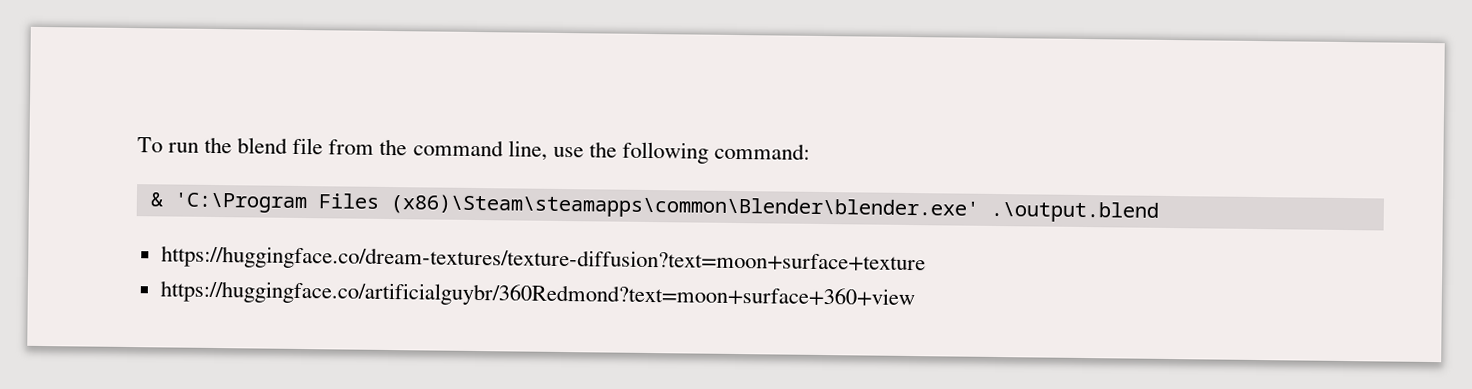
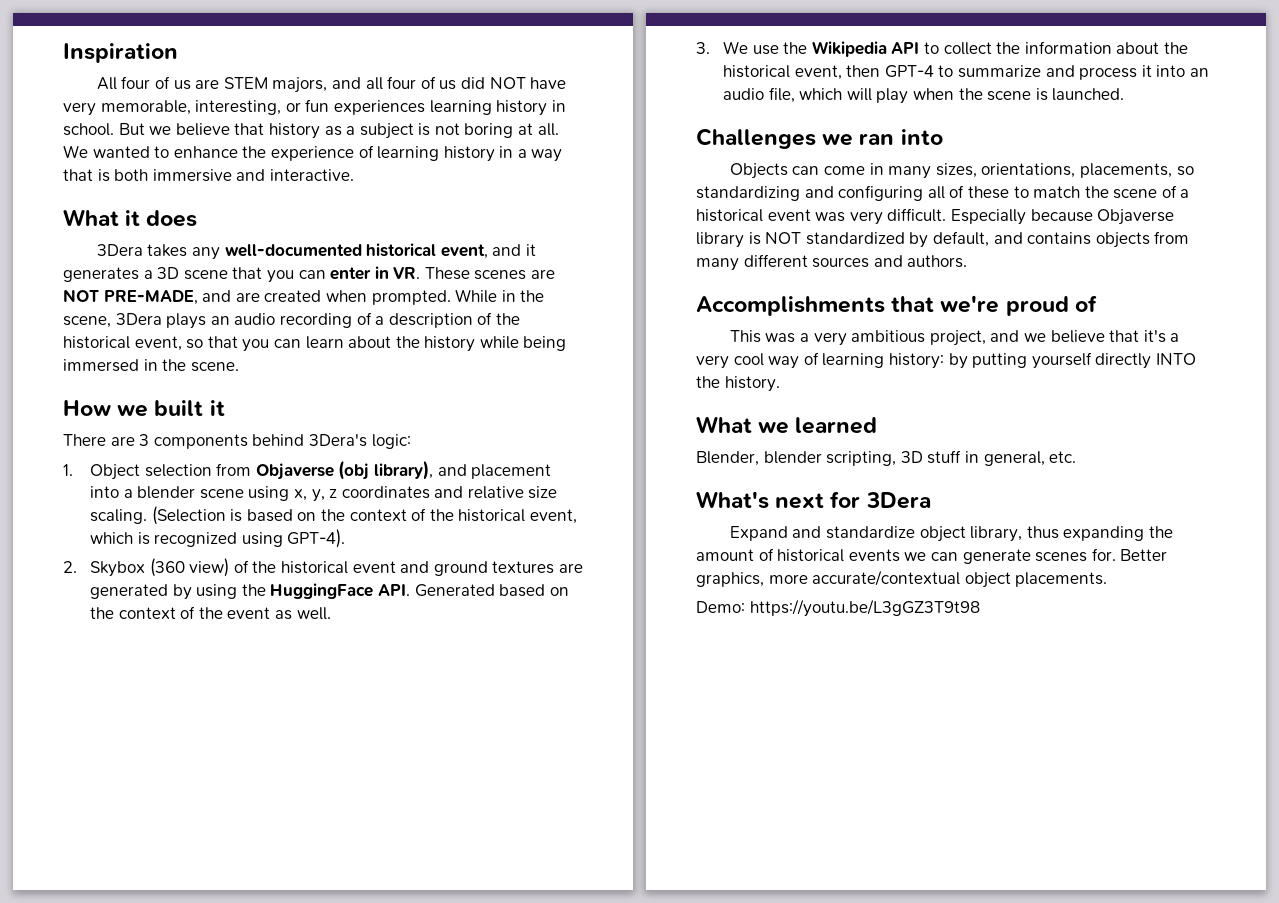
- To run the blend file from the command line, use the following command:
- & 'C:\Program Files (x86)\Steam\steamapps\common\Blender\blender.exe' .\output.blend
- https://huggingface.co/dream-textures/texture-diffusion?text=moon+surface+texture
- https://huggingface.co/artificialguybr/360Redmond?text=moon+surface+360+view
+ Inspiration
+ All four of us are STEM majors, and all four of us did NOT have very memorable, interesting, or fun experiences learning history in school. But we believe that history as a subject is not boring at all. We wanted to enhance the experience of learning history in a way that is both immersive and interactive.
+ What it does
+ 3Dera takes any well-documented historical event, and it generates a 3D scene that you can enter in VR. These scenes are NOT PRE-MADE, and are created when prompted. While in the scene, 3Dera plays an audio recording of a description of the historical event, so that you can learn about the history while being immersed in the scene.
+ How we built it
+ There are 3 components behind 3Dera's logic:
+ 1. Object selection from Objaverse (obj library), and placement into a blender scene using x, y, z coordinates and relative size scaling. (Selection is based on the context of the historical event, which is recognized using GPT-4).
+ 2. Skybox (360 view) of the historical event and ground textures are generated by using the HuggingFace API. Generated based on the context of the event as well.
+ 3. We use the Wikipedia API to collect the information about the historical event, then GPT-4 to summarize and process it into an audio file, which will play when the scene is launched.
+ Challenges we ran into
+ Objects can come in many sizes, orientations, placements, so standardizing and configuring all of these to match the scene of a historical event was very difficult. Especially because Objaverse library is NOT standardized by default, and contains objects from many different sources and authors.
+ Accomplishments that we're proud of
+ This was a very ambitious project, and we believe that it's a very cool way of learning history: by putting yourself directly INTO the history.
+ What we learned
+ Blender, blender scripting, 3D stuff in general, etc.
+ What's next for 3Dera
+ Expand and standardize object library, thus expanding the amount of historical events we can generate scenes for. Better graphics, more accurate/contextual object placements.
+ Demo: https://youtu.be/L3gGZ3T9t98

